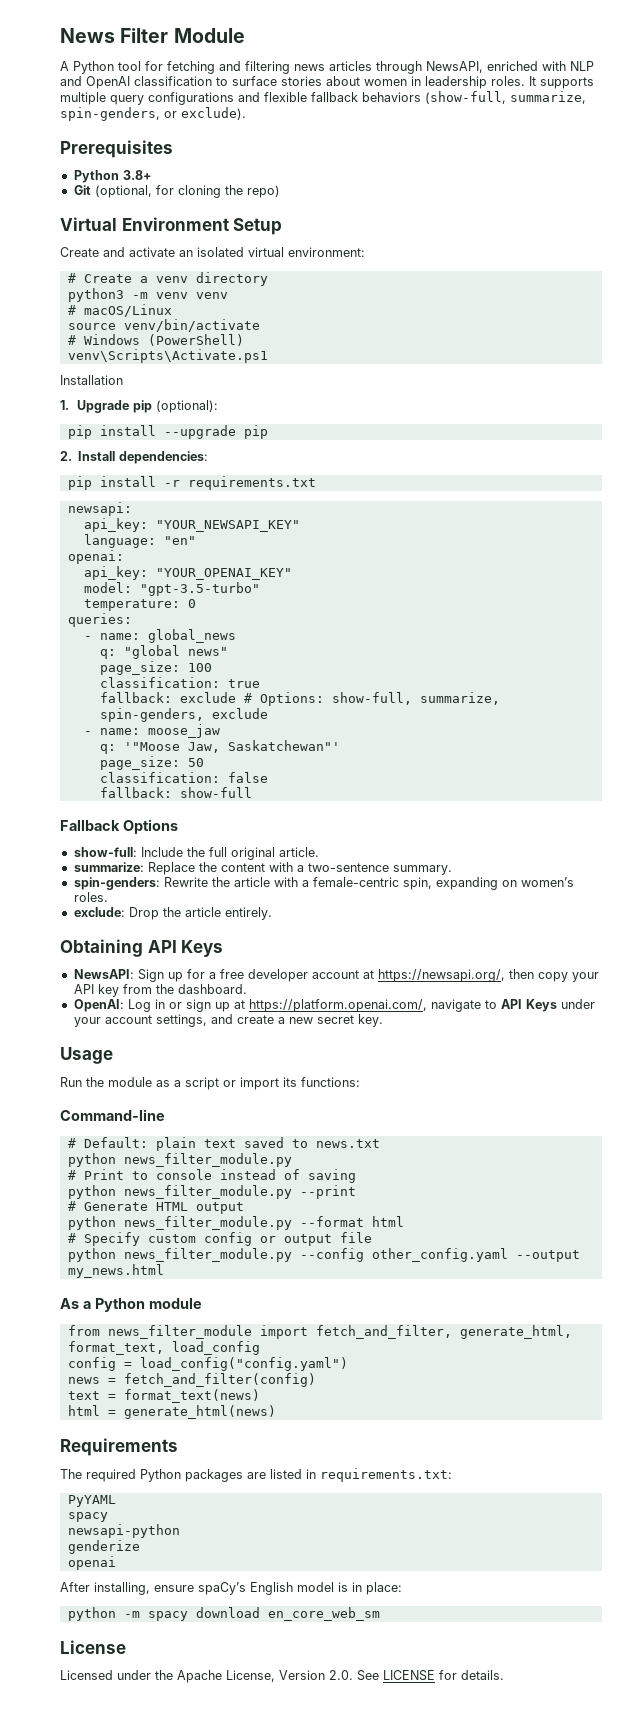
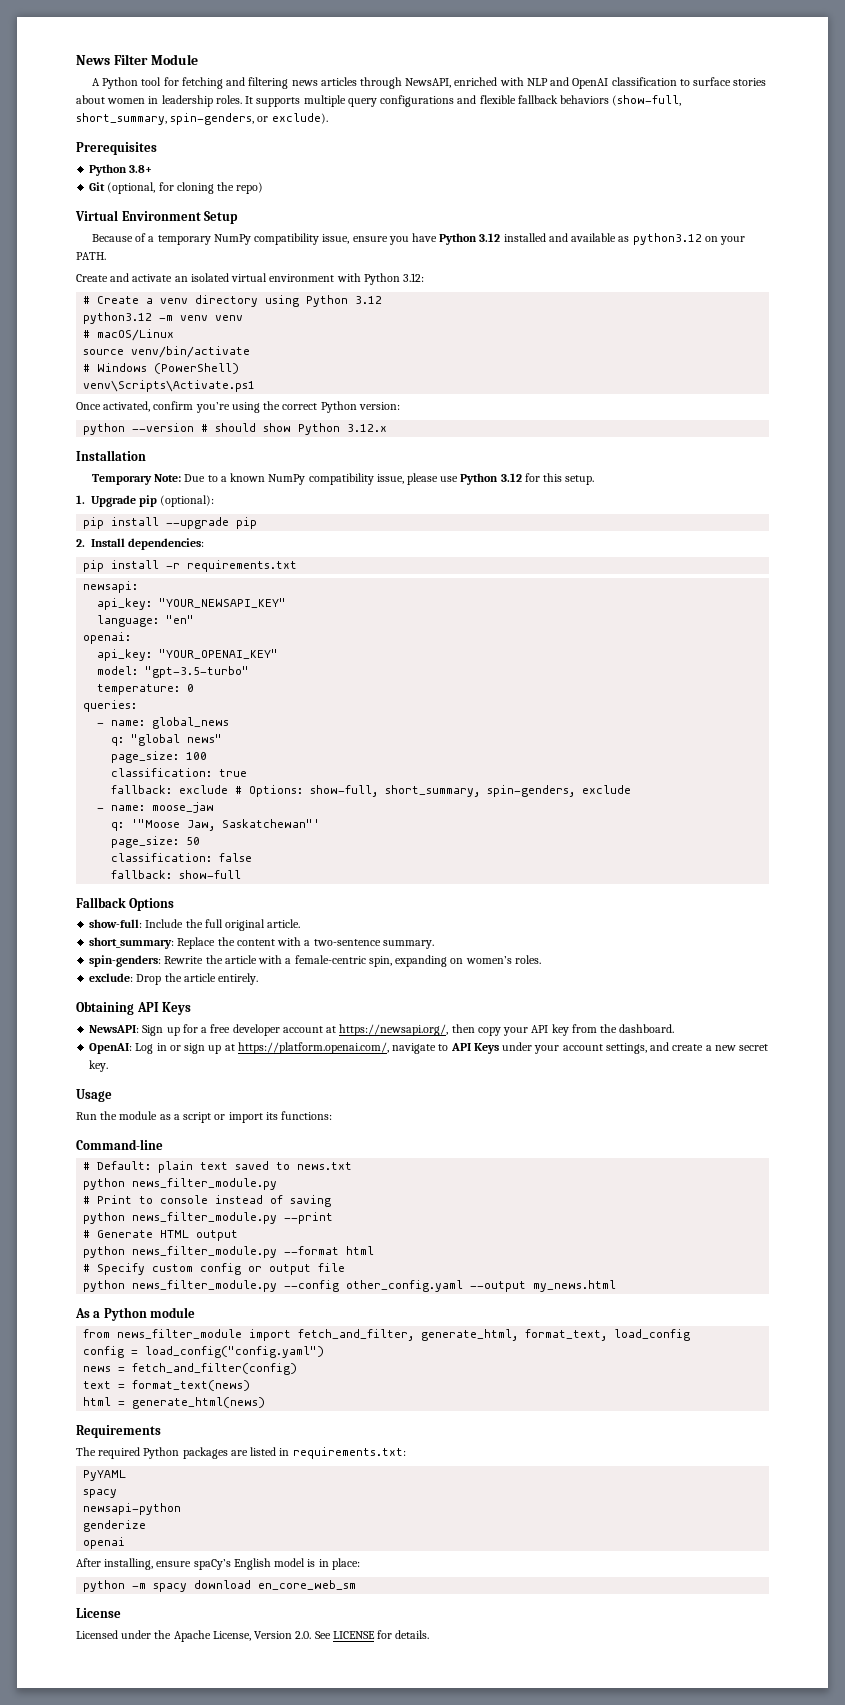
- It supports multiple query configurations and flexible fallback behaviors (show-full, summarize, spin-genders, or exclude).
+ It supports multiple query configurations and flexible fallback behaviors (show-full, short_summary, spin-genders, or exclude).
+ Because of a temporary NumPy compatibility issue, ensure you have Python 3.12 installed and available as python3.12 on your PATH.
- Create and activate an isolated virtual environment:
+ Create and activate an isolated virtual environment with Python 3.12:
- # Create a venv directory
- python3 -m venv venv
+ # Create a venv directory using Python 3.12
+ python3.12 -m venv venv
+ Once activated, confirm you’re using the correct Python version:
+ python --version # should show Python 3.12.x
  Installation
+ Temporary Note: Due to a known NumPy compatibility issue, please use Python 3.12 for this setup.
- fallback: exclude # Options: show-full, summarize, spin-genders, exclude
+ fallback: exclude # Options: show-full, short_summary, spin-genders, exclude
- summarize: Replace the content with a two-sentence summary.
+ short_summary: Replace the content with a two-sentence summary.

